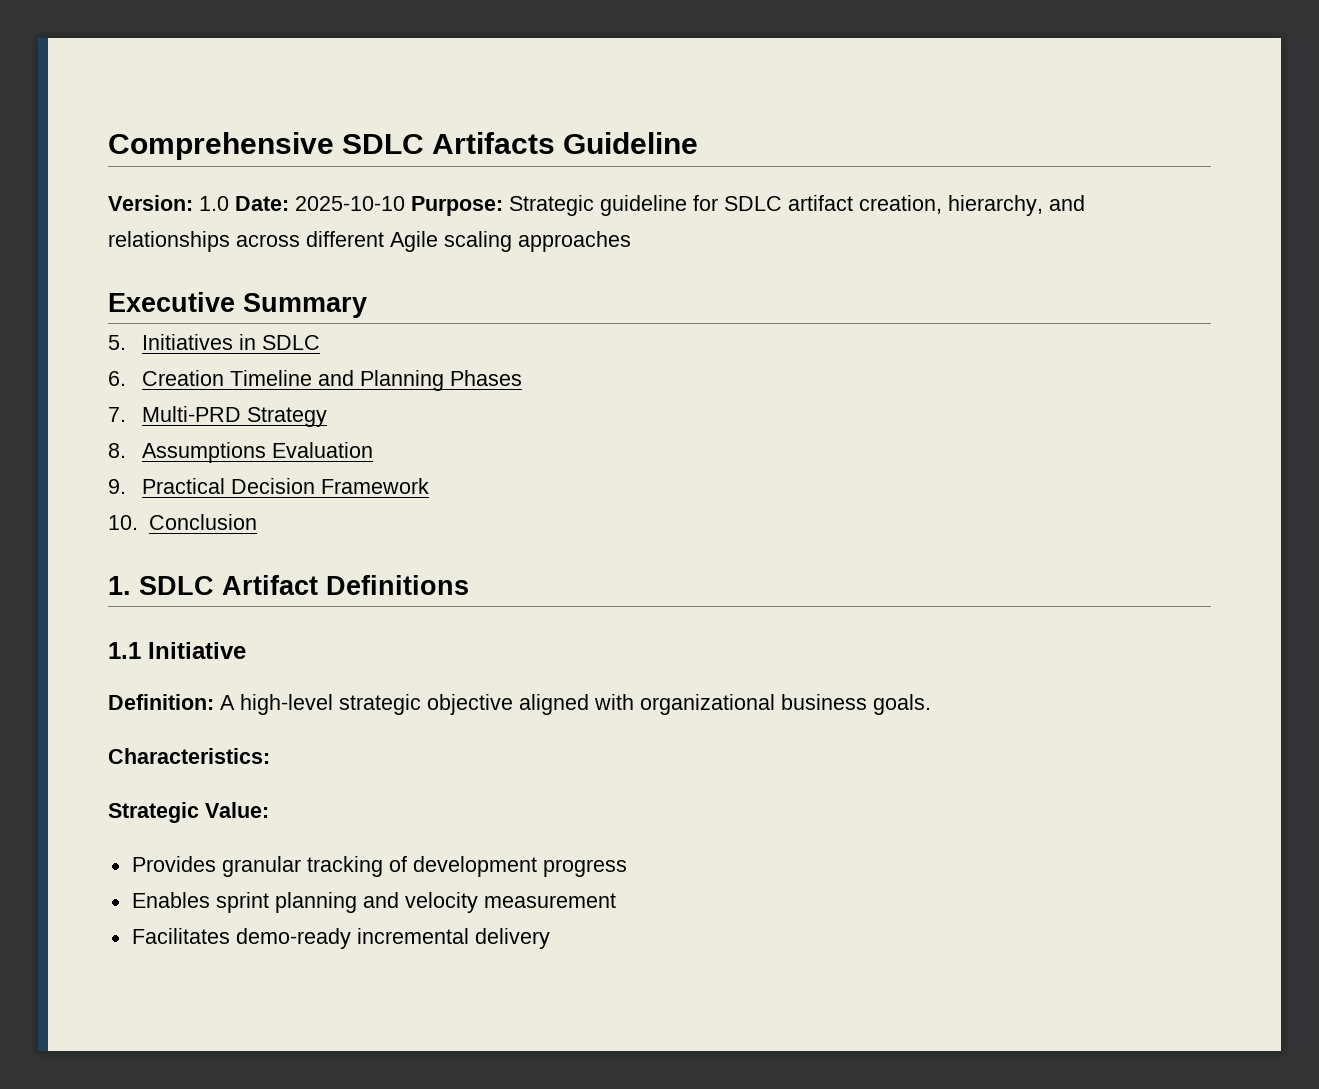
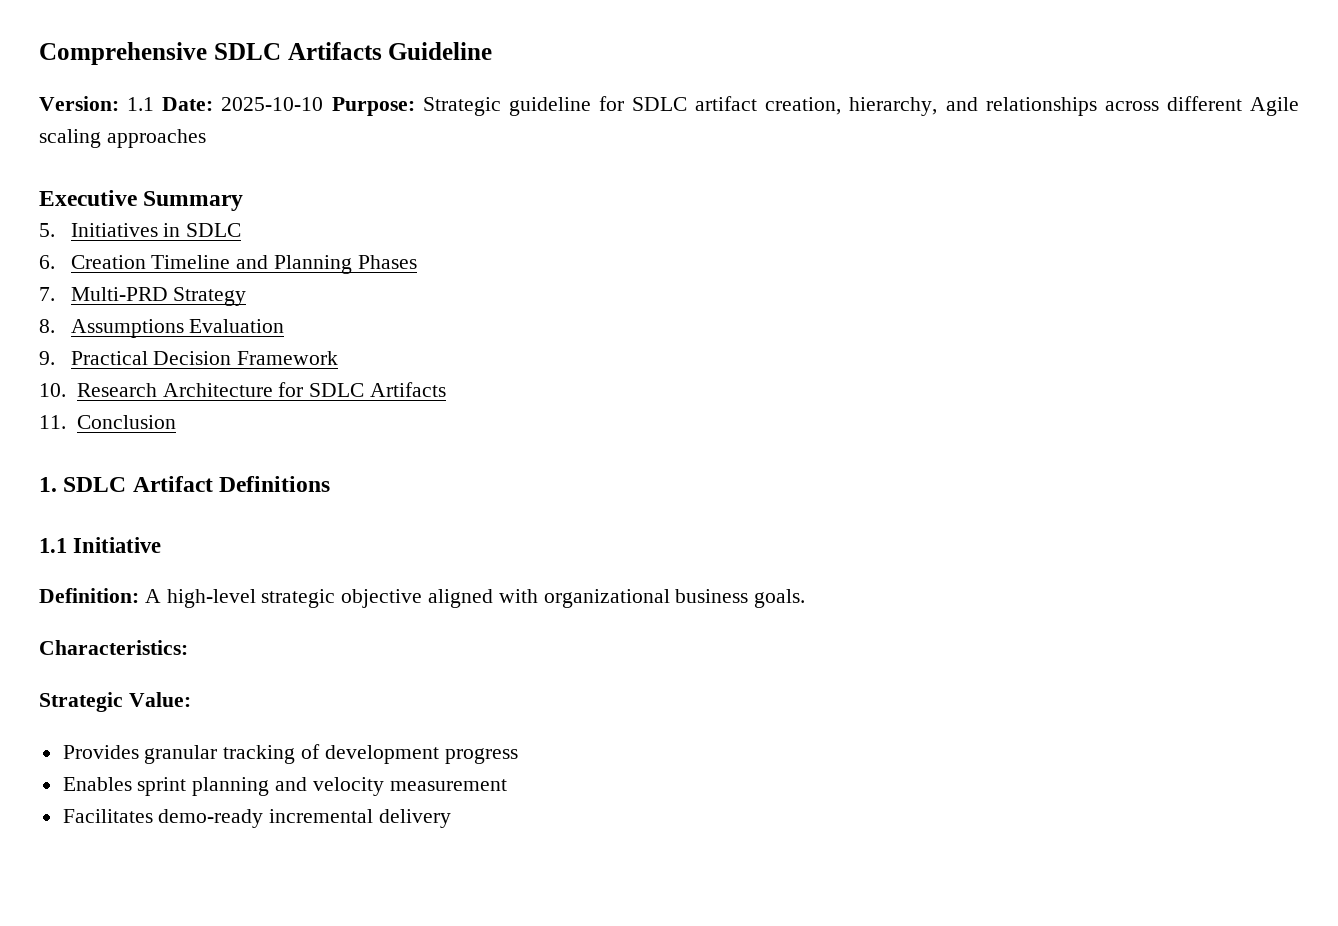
- Version: 1.0 Date: 2025-10-10 Purpose: Strategic guideline for SDLC artifact creation, hierarchy, and relationships across different Agile scaling approaches
+ Version: 1.1 Date: 2025-10-10 Purpose: Strategic guideline for SDLC artifact creation, hierarchy, and relationships across different Agile scaling approaches
- 10. Conclusion
+ 10. Research Architecture for SDLC Artifacts
+ 11. Conclusion

